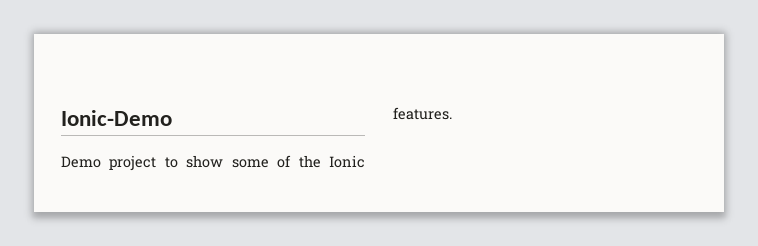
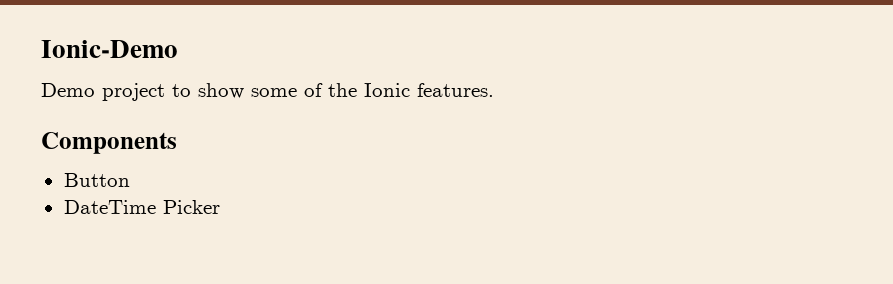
+ Components
+ Button
+ DateTime Picker

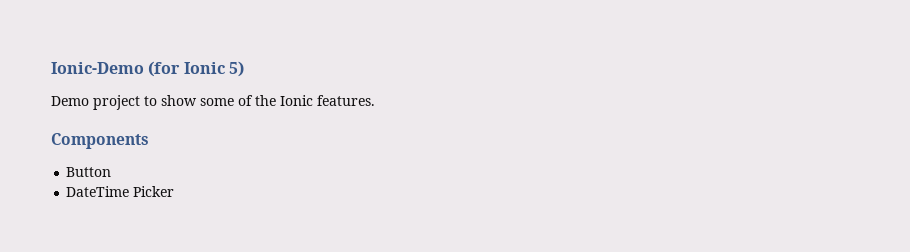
- Ionic-Demo
+ Ionic-Demo (for Ionic 5)

